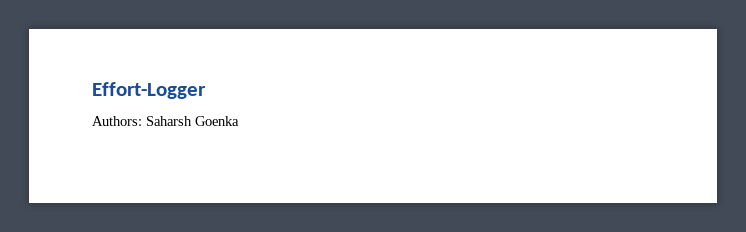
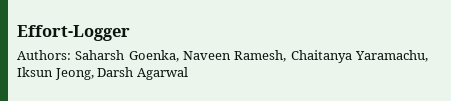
- Authors: Saharsh Goenka
+ Authors: Saharsh Goenka, Naveen Ramesh, Chaitanya Yaramachu, Iksun Jeong, Darsh Agarwal

